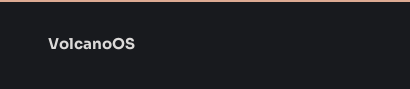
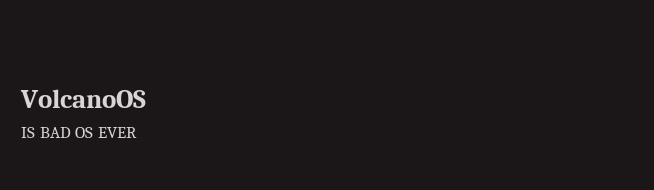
+ IS BAD OS EVER

